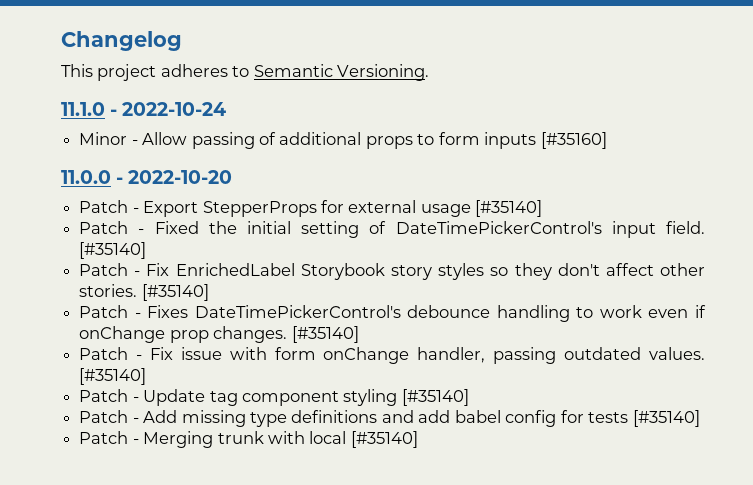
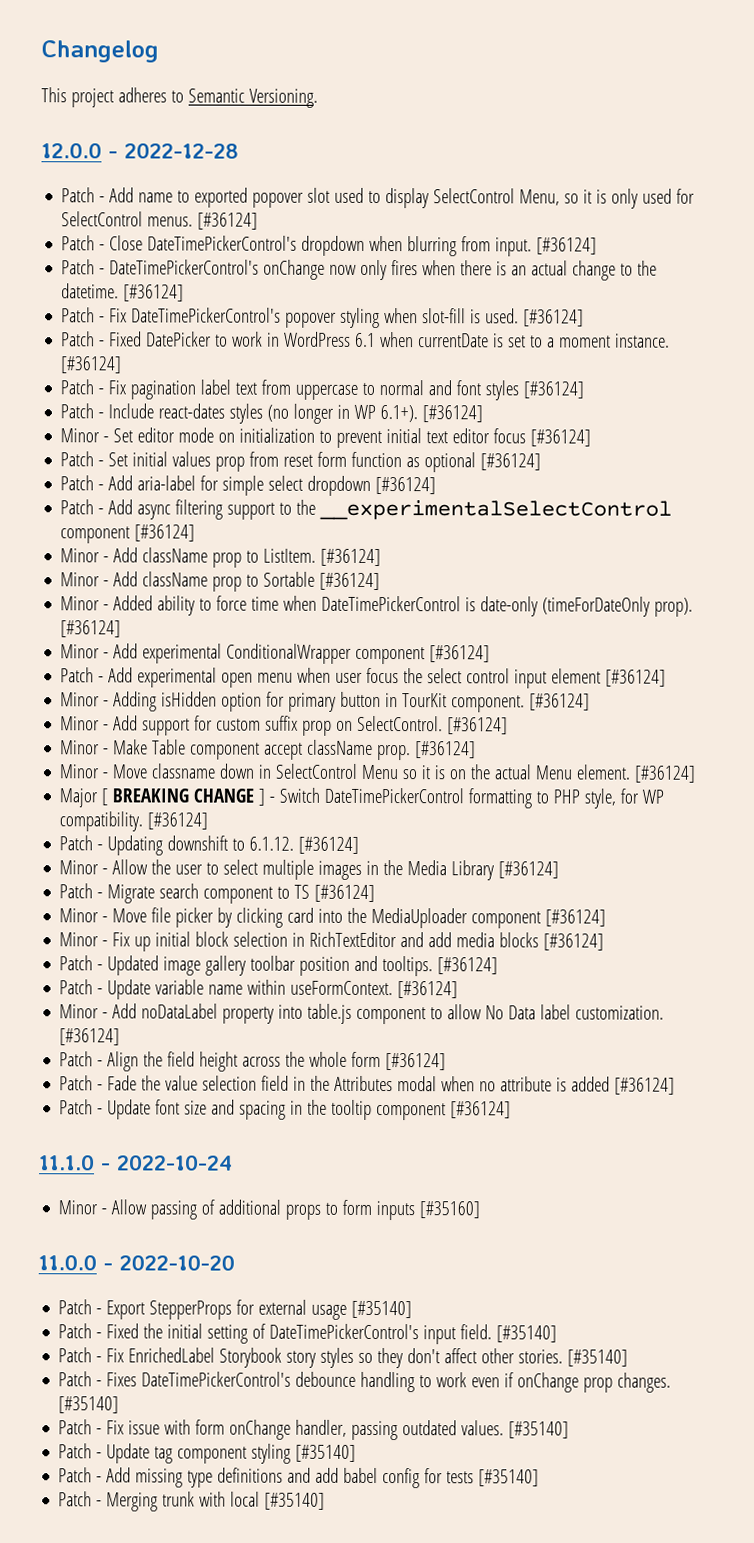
+ 12.0.0 - 2022-12-28
+ Patch - Add name to exported popover slot used to display SelectControl Menu, so it is only used for SelectControl menus. [#36124]
+ Patch - Close DateTimePickerControl's dropdown when blurring from input. [#36124]
+ Patch - DateTimePickerControl's onChange now only fires when there is an actual change to the datetime. [#36124]
+ Patch - Fix DateTimePickerControl's popover styling when slot-fill is used. [#36124]
+ Patch - Fixed DatePicker to work in WordPress 6.1 when currentDate is set to a moment instance. [#36124]
+ Patch - Fix pagination label text from uppercase to normal and font styles [#36124]
+ Patch - Include react-dates styles (no longer in WP 6.1+). [#36124]
+ Minor - Set editor mode on initialization to prevent initial text editor focus [#36124]
+ Patch - Set initial values prop from reset form function as optional [#36124]
+ Patch - Add aria-label for simple select dropdown [#36124]
+ Patch - Add async filtering support to the __experimentalSelectControl component [#36124]
+ Minor - Add className prop to ListItem. [#36124]
+ Minor - Add className prop to Sortable [#36124]
+ Minor - Added ability to force time when DateTimePickerControl is date-only (timeForDateOnly prop). [#36124]
+ Minor - Add experimental ConditionalWrapper component [#36124]
+ Patch - Add experimental open menu when user focus the select control input element [#36124]
+ Minor - Adding isHidden option for primary button in TourKit component. [#36124]
+ Minor - Add support for custom suffix prop on SelectControl. [#36124]
+ Minor - Make Table component accept className prop. [#36124]
+ Minor - Move classname down in SelectControl Menu so it is on the actual Menu element. [#36124]
+ Major [ BREAKING CHANGE ] - Switch DateTimePickerControl formatting to PHP style, for WP compatibility. [#36124]
+ Patch - Updating downshift to 6.1.12. [#36124]
+ Minor - Allow the user to select multiple images in the Media Library [#36124]
+ Patch - Migrate search component to TS [#36124]
+ Minor - Move file picker by clicking card into the MediaUploader component [#36124]
+ Minor - Fix up initial block selection in RichTextEditor and add media blocks [#36124]
+ Patch - Updated image gallery toolbar position and tooltips. [#36124]
+ Patch - Update variable name within useFormContext. [#36124]
+ Minor - Add noDataLabel property into table.js component to allow No Data label customization. [#36124]
+ Patch - Align the field height across the whole form [#36124]
+ Patch - Fade the value selection field in the Attributes modal when no attribute is added [#36124]
+ Patch - Update font size and spacing in the tooltip component [#36124]

